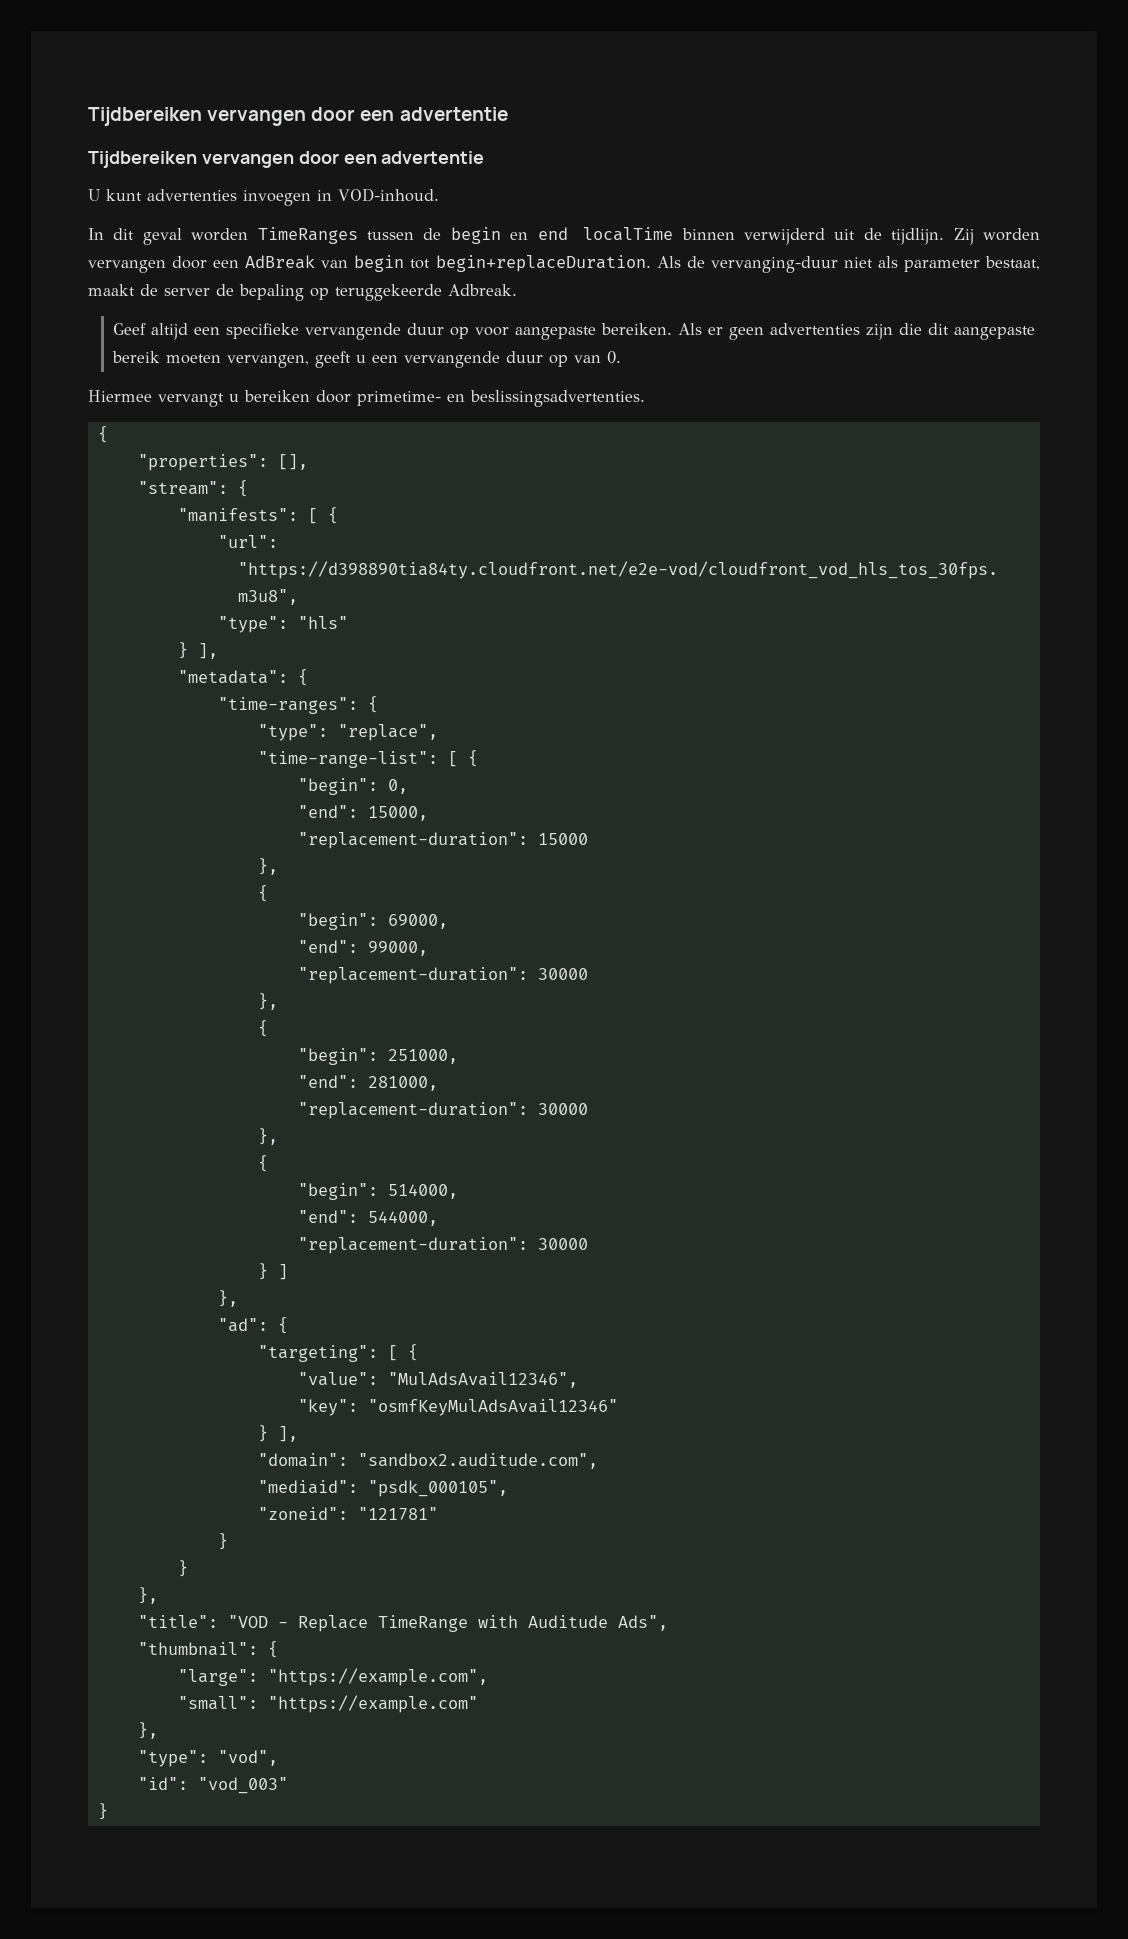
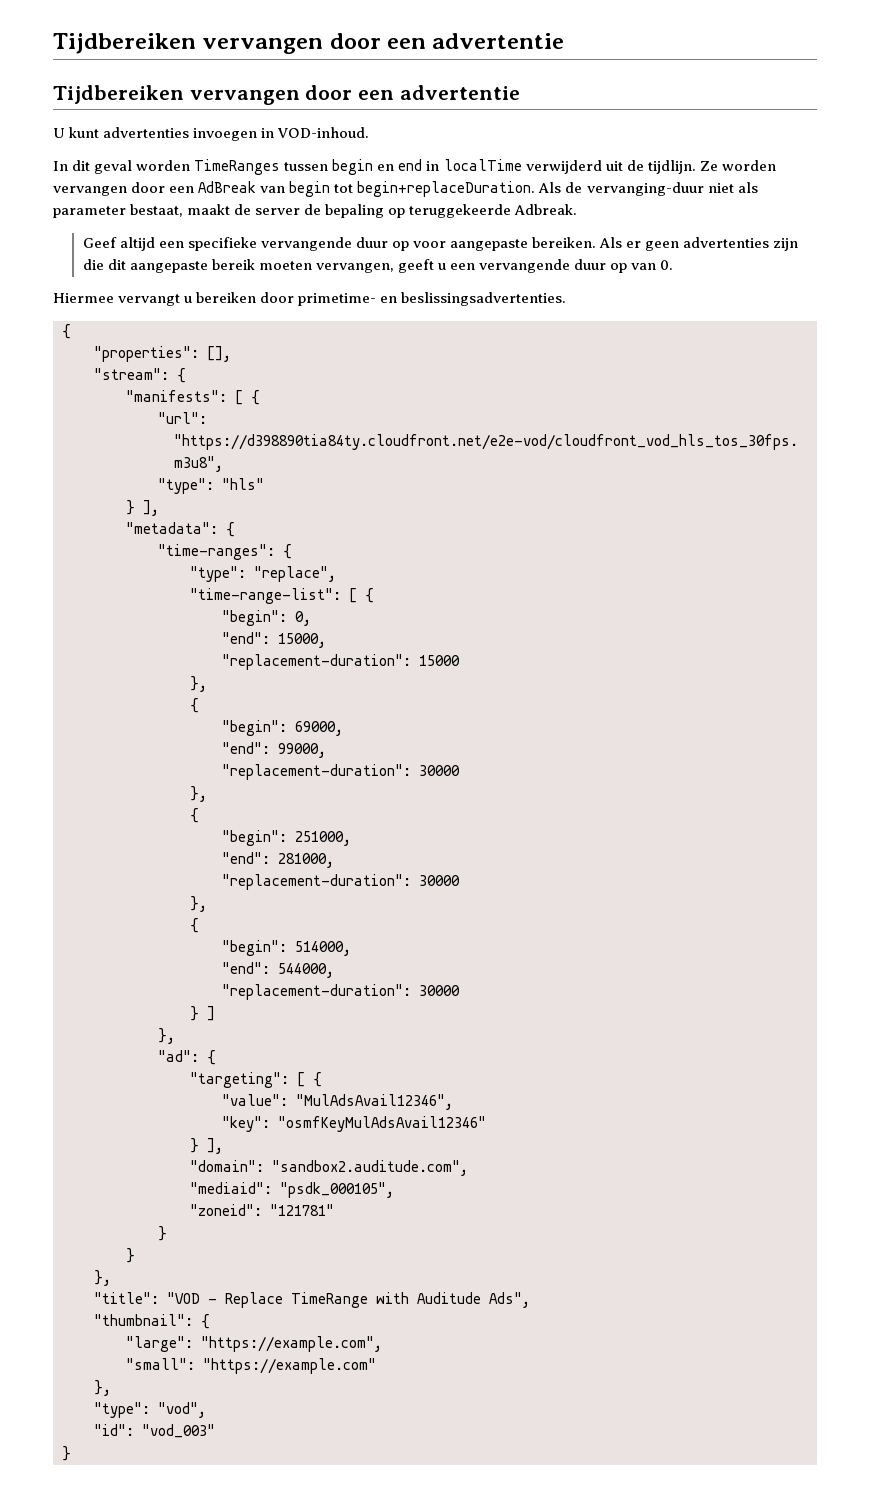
- In dit geval worden TimeRanges tussen de begin en end localTime binnen verwijderd uit de tijdlijn.
+ In dit geval worden TimeRanges tussen begin en end in localTime verwijderd uit de tijdlijn.
- Zij worden vervangen door een AdBreak van begin tot begin+replaceDuration.
+ Ze worden vervangen door een AdBreak van begin tot begin+replaceDuration.

